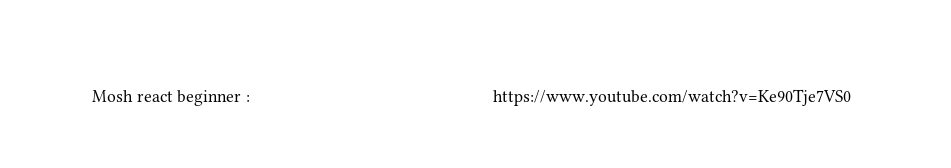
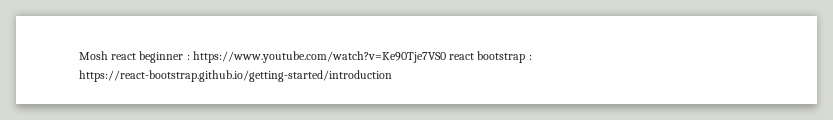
- Mosh react beginner : https://www.youtube.com/watch?v=Ke90Tje7VS0
+ Mosh react beginner : https://www.youtube.com/watch?v=Ke90Tje7VS0 react bootstrap : https://react-bootstrap.github.io/getting-started/introduction

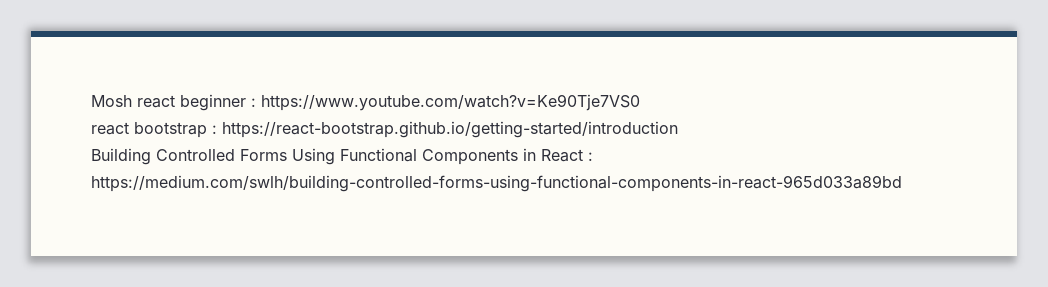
- Mosh react beginner : https://www.youtube.com/watch?v=Ke90Tje7VS0 react bootstrap : https://react-bootstrap.github.io/getting-started/introduction
+ Mosh react beginner : https://www.youtube.com/watch?v=Ke90Tje7VS0
+ react bootstrap : https://react-bootstrap.github.io/getting-started/introduction
+ Building Controlled Forms Using Functional Components in React : https://medium.com/swlh/building-controlled-forms-using-functional-components-in-react-965d033a89bd

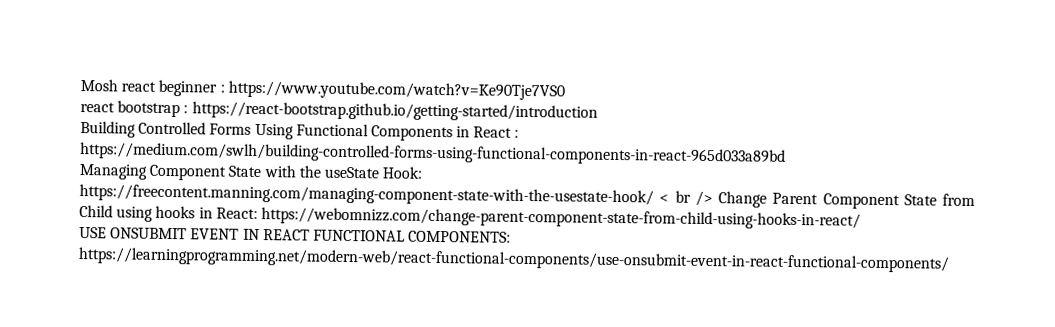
+ Managing Component State with the useState Hook: https://freecontent.manning.com/managing-component-state-with-the-usestate-hook/ < br /> Change Parent Component State from Child using hooks in React: https://webomnizz.com/change-parent-component-state-from-child-using-hooks-in-react/
+ USE ONSUBMIT EVENT IN REACT FUNCTIONAL COMPONENTS: https://learningprogramming.net/modern-web/react-functional-components/use-onsubmit-event-in-react-functional-components/

